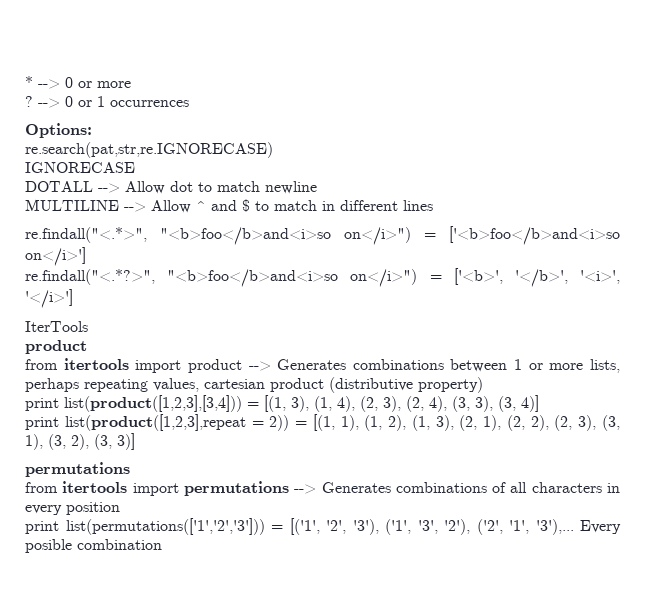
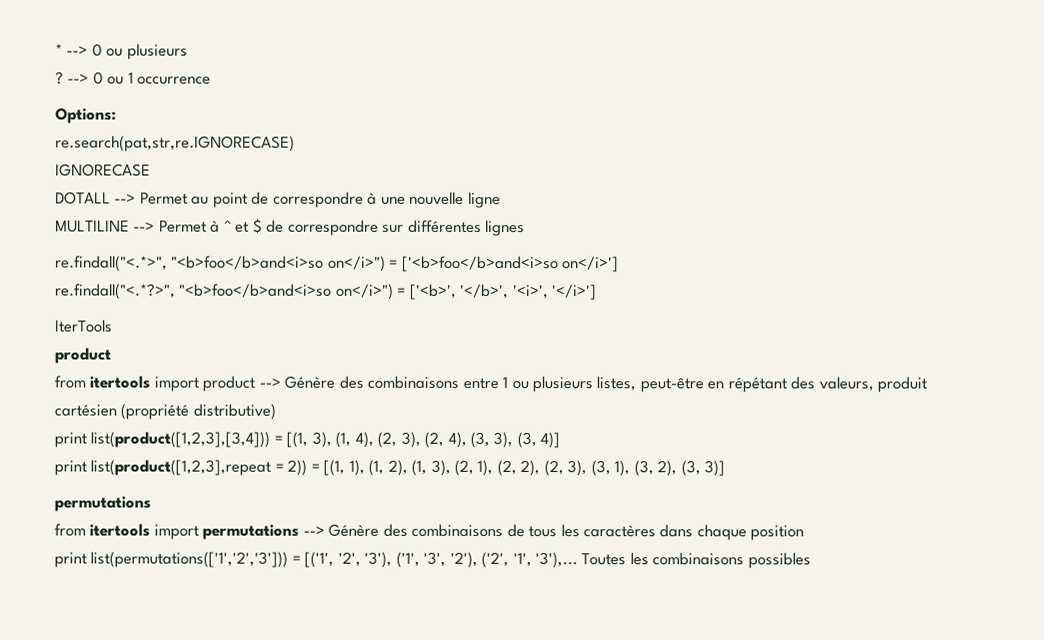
- * --> 0 or more
+ * --> 0 ou plusieurs
- --> 0 or 1 occurrences
+ --> 0 ou 1 occurrence
- DOTALL --> Allow dot to match newline
- MULTILINE --> Allow ^ and $ to match in different lines
+ DOTALL --> Permet au point de correspondre à une nouvelle ligne
+ MULTILINE --> Permet à ^ et $ de correspondre sur différentes lignes
- from itertools import product --> Generates combinations between 1 or more lists, perhaps repeating values, cartesian product (distributive property)
+ from itertools import product --> Génère des combinaisons entre 1 ou plusieurs listes, peut-être en répétant des valeurs, produit cartésien (propriété distributive)
- from itertools import permutations --> Generates combinations of all characters in every position
+ from itertools import permutations --> Génère des combinaisons de tous les caractères dans chaque position
- Every posible combination
+ Toutes les combinaisons possibles

